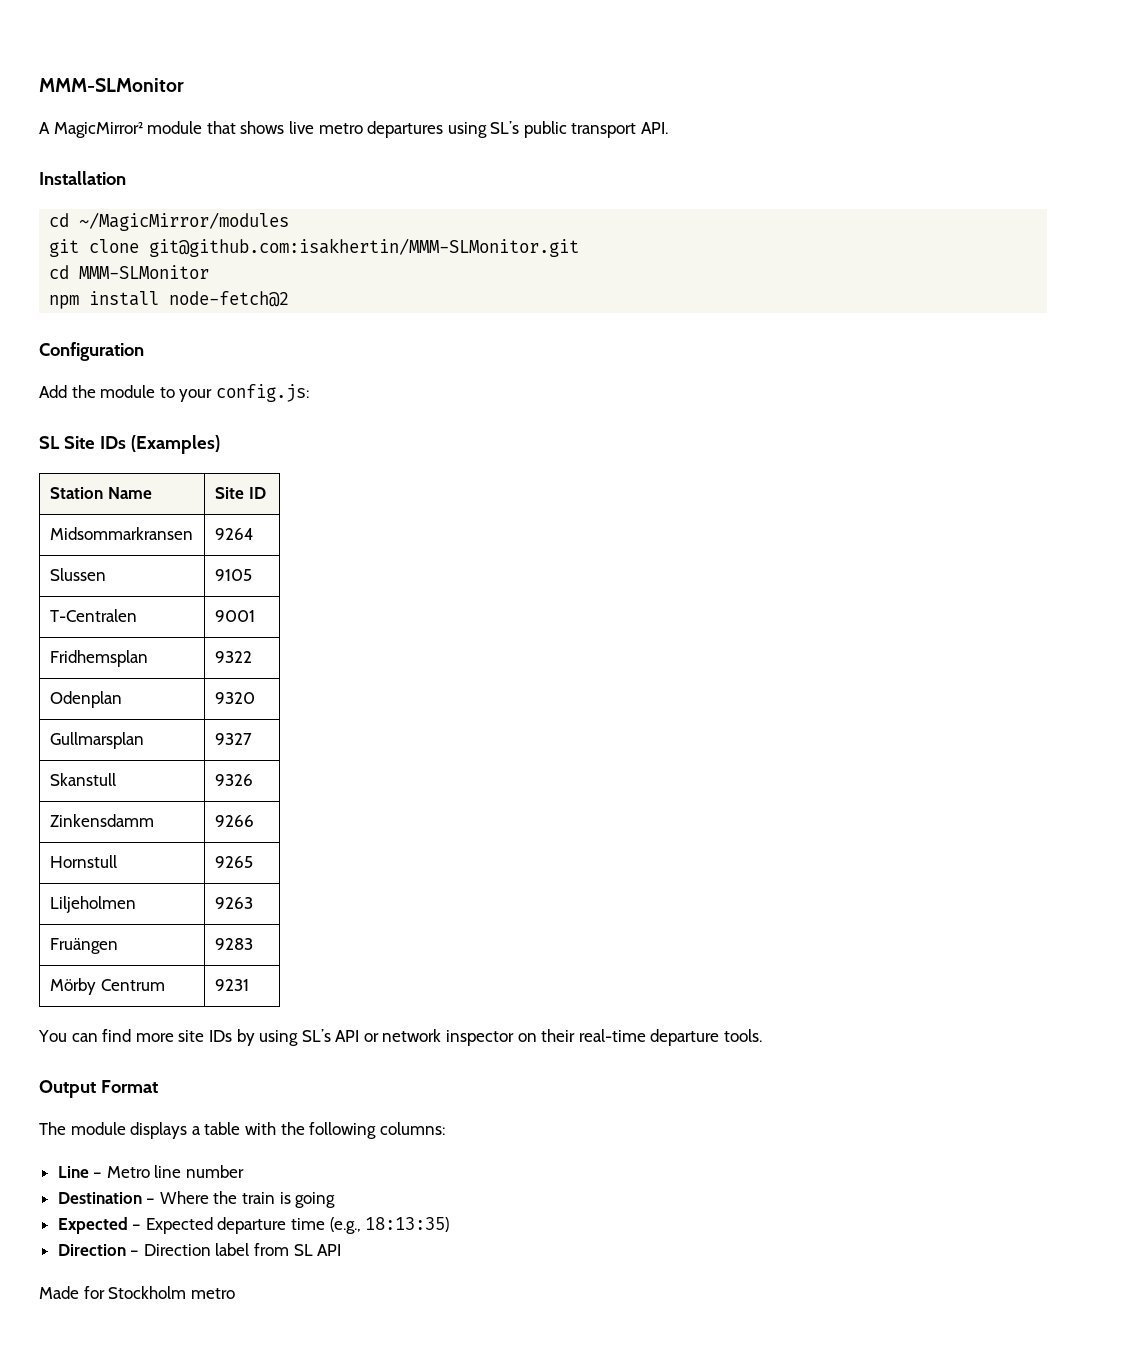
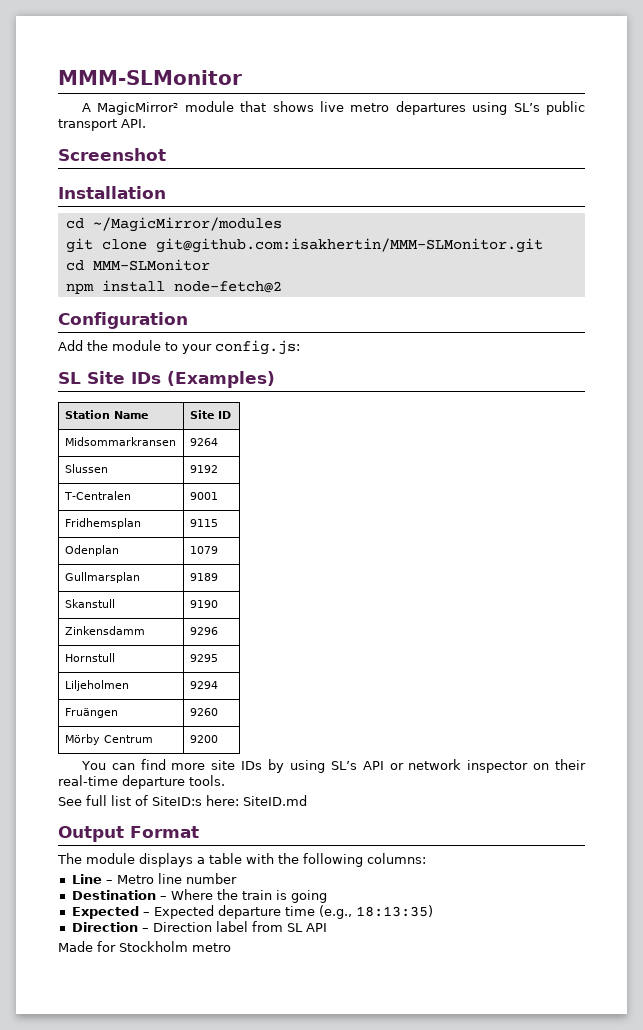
+ Screenshot
- Slussen | 9105
+ Slussen | 9192
- Fridhemsplan | 9322
+ Fridhemsplan | 9115
- Odenplan | 9320
+ Odenplan | 1079
- Gullmarsplan | 9327
+ Gullmarsplan | 9189
- Skanstull | 9326
+ Skanstull | 9190
- Zinkensdamm | 9266
+ Zinkensdamm | 9296
- Hornstull | 9265
+ Hornstull | 9295
- Liljeholmen | 9263
+ Liljeholmen | 9294
- Fruängen | 9283
+ Fruängen | 9260
- Mörby Centrum | 9231
+ Mörby Centrum | 9200
+ See full list of SiteID:s here: SiteID.md

